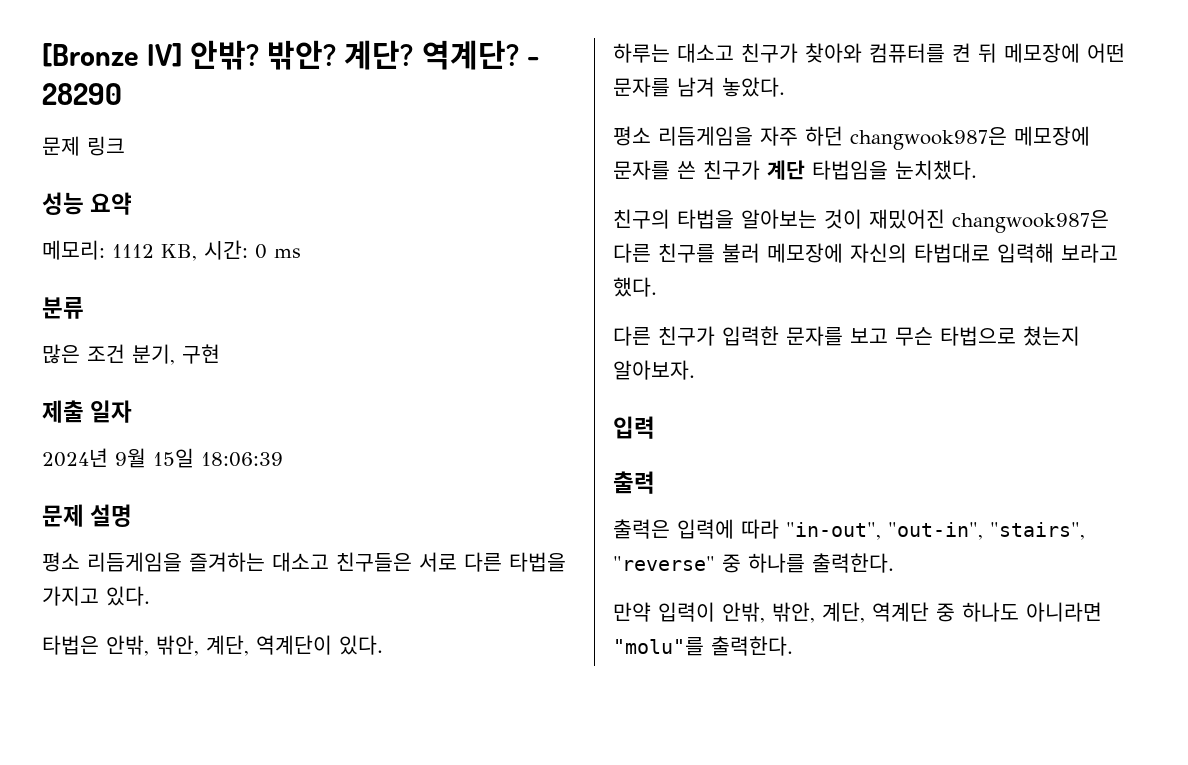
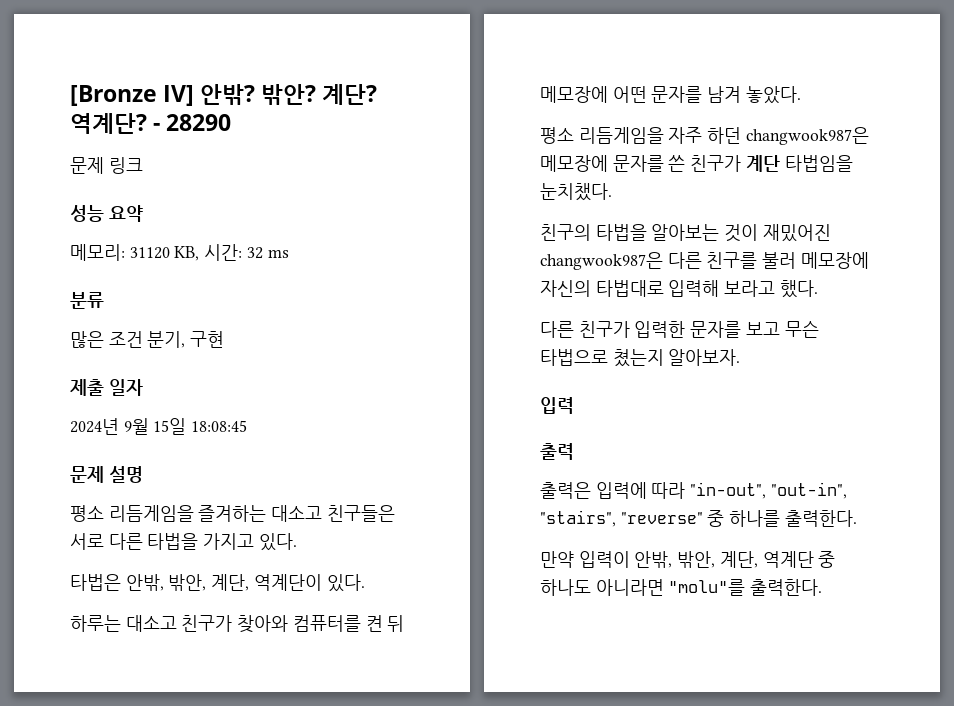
- 메모리: 1112 KB, 시간: 0 ms
+ 메모리: 31120 KB, 시간: 32 ms
- 2024년 9월 15일 18:06:39
+ 2024년 9월 15일 18:08:45

